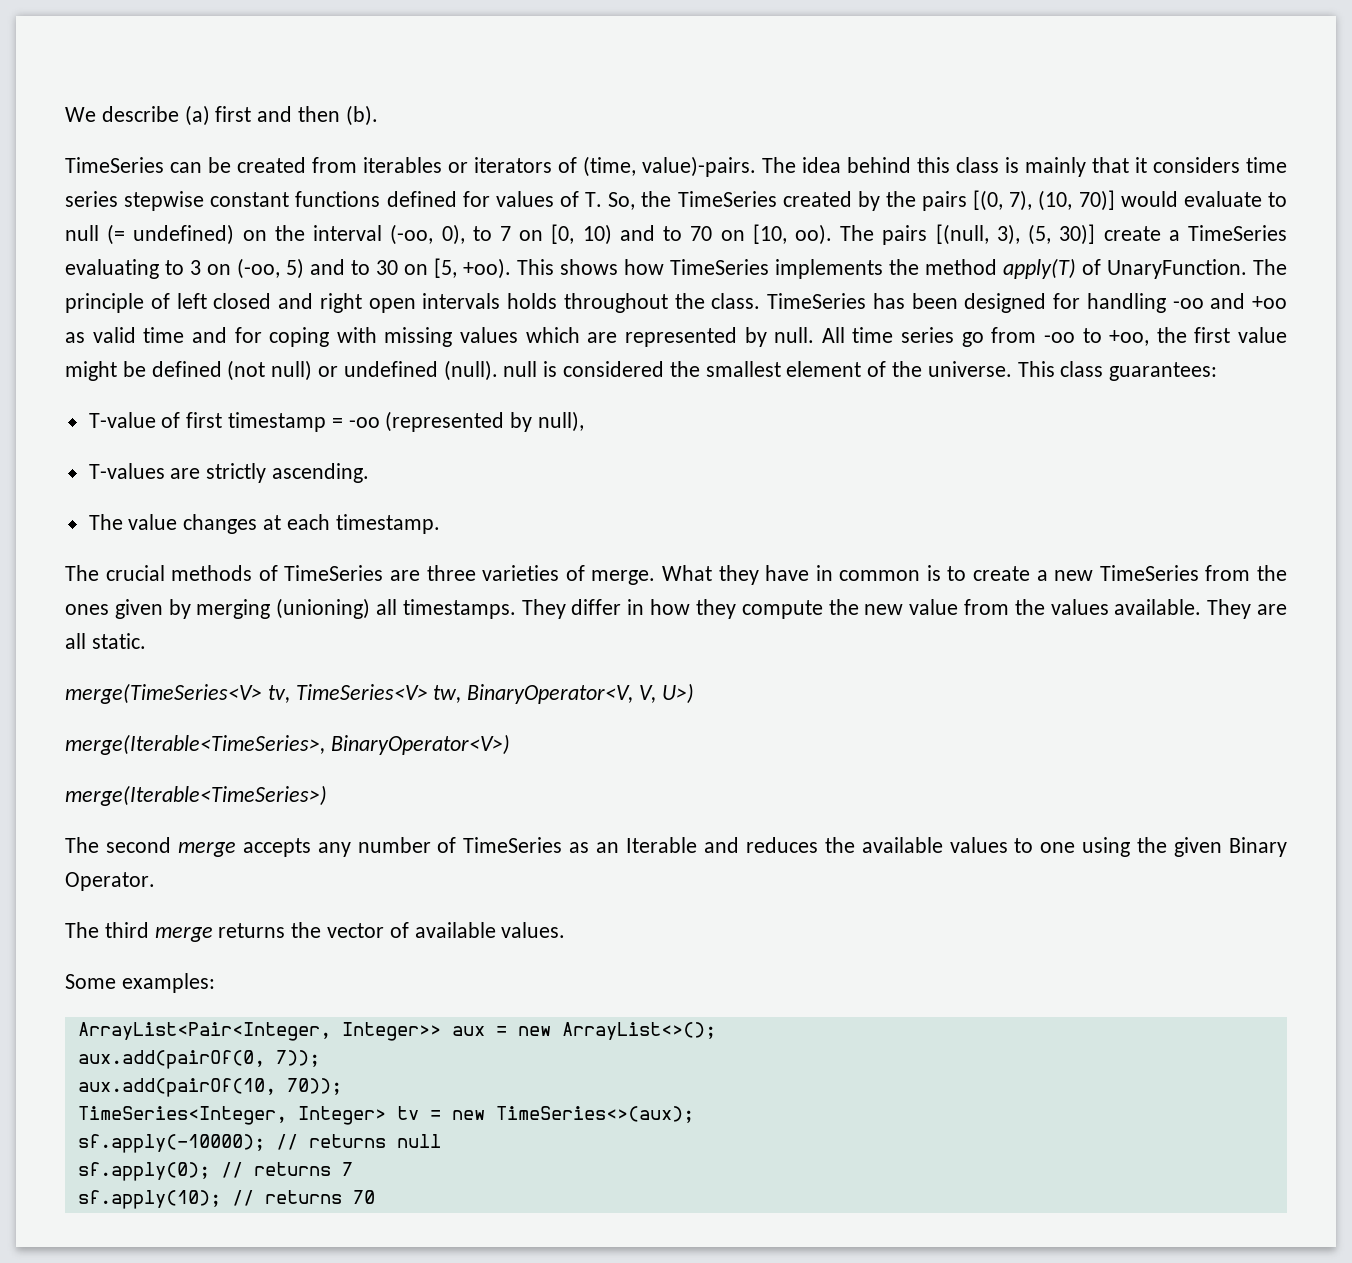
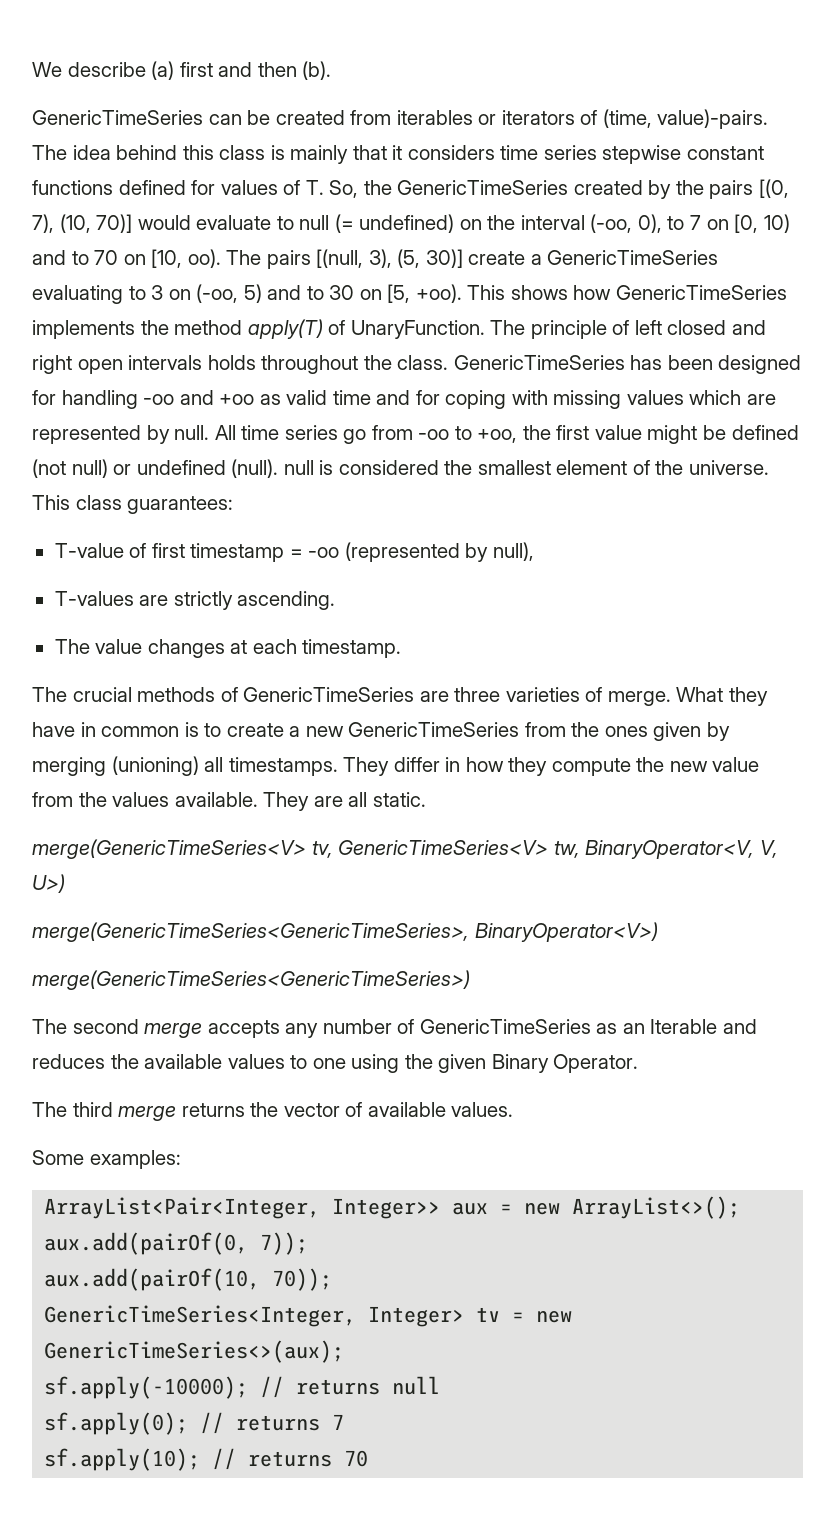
- TimeSeries can be created from iterables or iterators of (time, value)-pairs.
+ GenericTimeSeries can be created from iterables or iterators of (time, value)-pairs.
- The idea behind this class is mainly that it considers time series stepwise constant functions defined for values of T. So, the TimeSeries created by the pairs [(0, 7), (10, 70)] would evaluate to null (= undefined) on the interval (-oo, 0), to 7 on [0, 10) and to 70 on [10, oo).
+ The idea behind this class is mainly that it considers time series stepwise constant functions defined for values of T. So, the GenericTimeSeries created by the pairs [(0, 7), (10, 70)] would evaluate to null (= undefined) on the interval (-oo, 0), to 7 on [0, 10) and to 70 on [10, oo).
- The pairs [(null, 3), (5, 30)] create a TimeSeries evaluating to 3 on (-oo, 5) and to 30 on [5, +oo).
+ The pairs [(null, 3), (5, 30)] create a GenericTimeSeries evaluating to 3 on (-oo, 5) and to 30 on [5, +oo).
- This shows how TimeSeries implements the method apply(T) of UnaryFunction.
+ This shows how GenericTimeSeries implements the method apply(T) of UnaryFunction.
- TimeSeries has been designed for handling -oo and +oo as valid time and for coping with missing values which are represented by null.
+ GenericTimeSeries has been designed for handling -oo and +oo as valid time and for coping with missing values which are represented by null.
- The crucial methods of TimeSeries are three varieties of merge.
+ The crucial methods of GenericTimeSeries are three varieties of merge.
- What they have in common is to create a new TimeSeries from the ones given by merging (unioning) all timestamps.
+ What they have in common is to create a new GenericTimeSeries from the ones given by merging (unioning) all timestamps.
- merge(TimeSeries<V> tv, TimeSeries<V> tw, BinaryOperator<V, V, U>)
+ merge(GenericTimeSeries<V> tv, GenericTimeSeries<V> tw, BinaryOperator<V, V, U>)
- merge(Iterable<TimeSeries>, BinaryOperator<V>)
+ merge(GenericTimeSeries<GenericTimeSeries>, BinaryOperator<V>)
- merge(Iterable<TimeSeries>)
+ merge(GenericTimeSeries<GenericTimeSeries>)
- The second merge accepts any number of TimeSeries as an Iterable and reduces the available values to one using the given Binary Operator.
+ The second merge accepts any number of GenericTimeSeries as an Iterable and reduces the available values to one using the given Binary Operator.
- TimeSeries<Integer, Integer> tv = new TimeSeries<>(aux);
+ GenericTimeSeries<Integer, Integer> tv = new GenericTimeSeries<>(aux);

